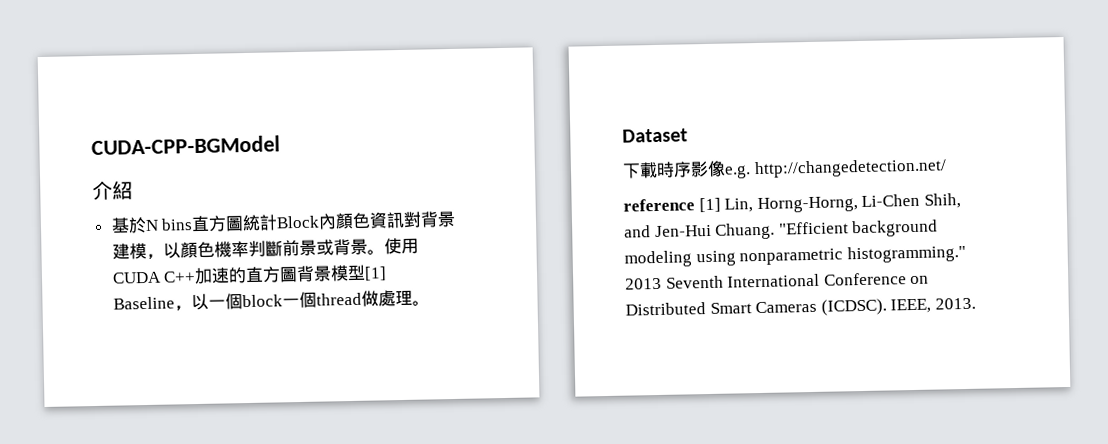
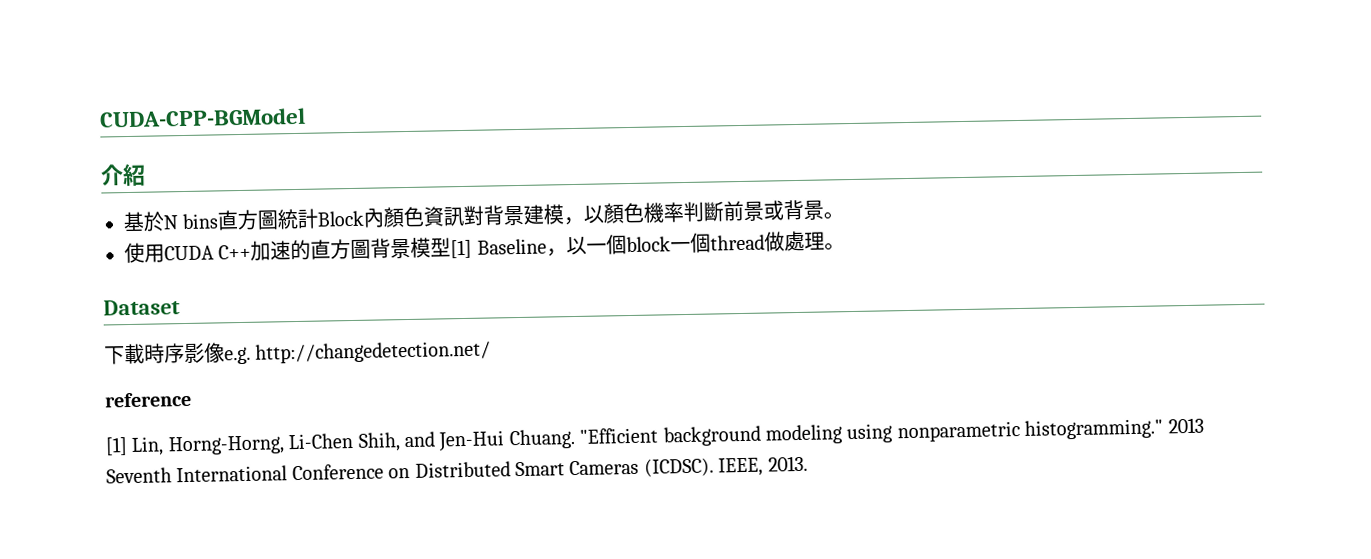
- 基於N bins直方圖統計Block內顏色資訊對背景建模，以顏色機率判斷前景或背景。使用CUDA C++加速的直方圖背景模型[1] Baseline，以一個block一個thread做處理。
+ 基於N bins直方圖統計Block內顏色資訊對背景建模，以顏色機率判斷前景或背景。
+ 使用CUDA C++加速的直方圖背景模型[1] Baseline，以一個block一個thread做處理。
- reference [1] Lin, Horng-Horng, Li-Chen Shih, and Jen-Hui Chuang.
+ reference
+ [1] Lin, Horng-Horng, Li-Chen Shih, and Jen-Hui Chuang.

